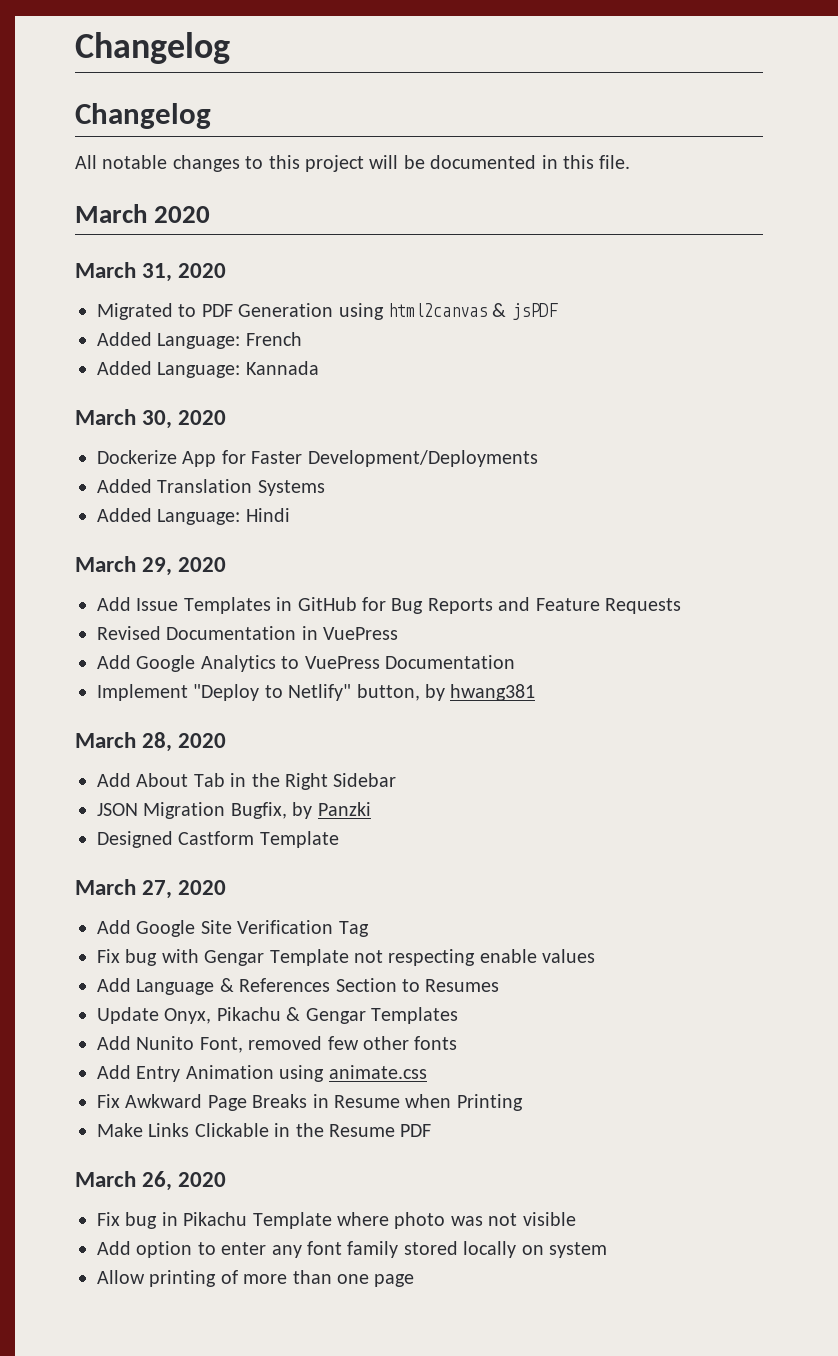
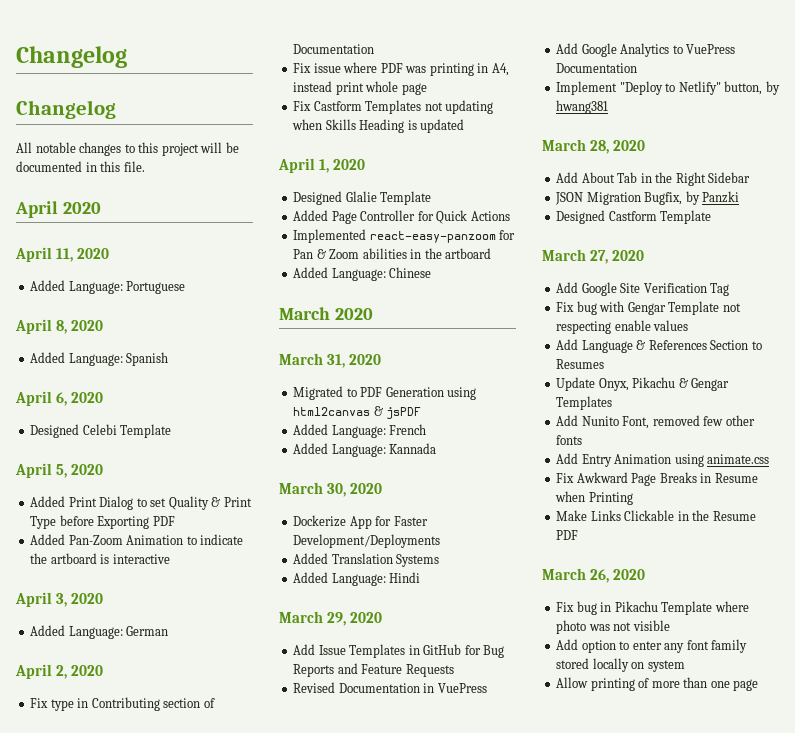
+ April 2020
+ April 11, 2020
+ Added Language: Portuguese
+ April 8, 2020
+ Added Language: Spanish
+ April 6, 2020
+ Designed Celebi Template
+ April 5, 2020
+ Added Print Dialog to set Quality & Print Type before Exporting PDF
+ Added Pan-Zoom Animation to indicate the artboard is interactive
+ April 3, 2020
+ Added Language: German
+ April 2, 2020
+ Fix type in Contributing section of Documentation
+ Fix issue where PDF was printing in A4, instead print whole page
+ Fix Castform Templates not updating when Skills Heading is updated
+ April 1, 2020
+ Designed Glalie Template
+ Added Page Controller for Quick Actions
+ Implemented react-easy-panzoom for Pan & Zoom abilities in the artboard
+ Added Language: Chinese

